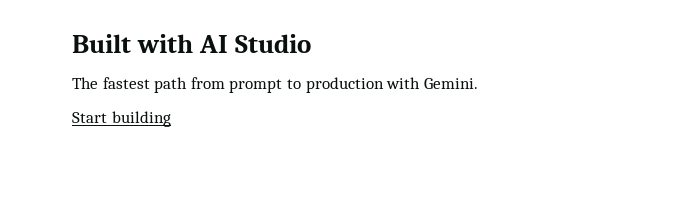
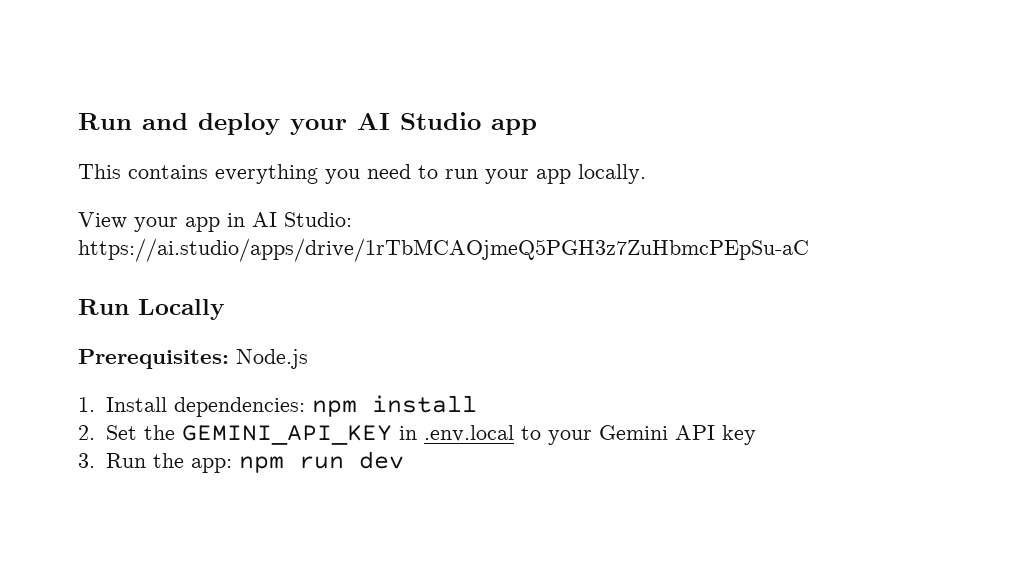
- Built with AI Studio
- The fastest path from prompt to production with Gemini.
- Start building
+ Run and deploy your AI Studio app
+ This contains everything you need to run your app locally.
+ View your app in AI Studio: https://ai.studio/apps/drive/1rTbMCAOjmeQ5PGH3z7ZuHbmcPEpSu-aC
+ Run Locally
+ Prerequisites: Node.js
+ 1. Install dependencies: npm install
+ 2. Set the GEMINI_API_KEY in .env.local to your Gemini API key
+ 3. Run the app: npm run dev

